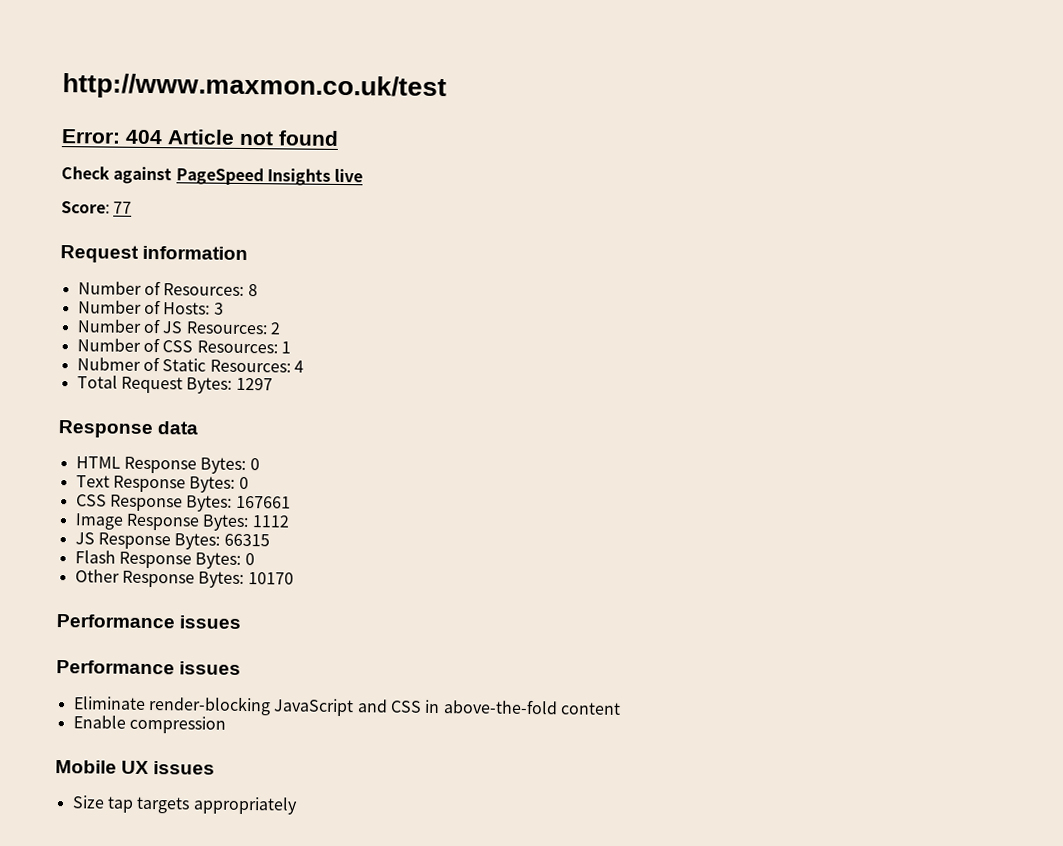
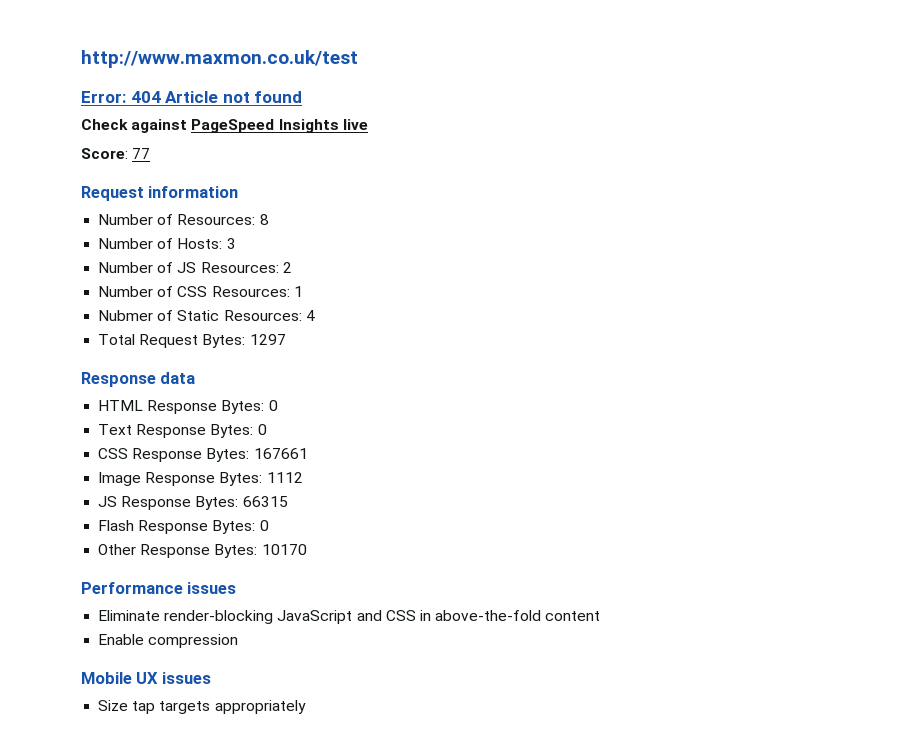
  Other Response Bytes: 10170
- Performance issues

